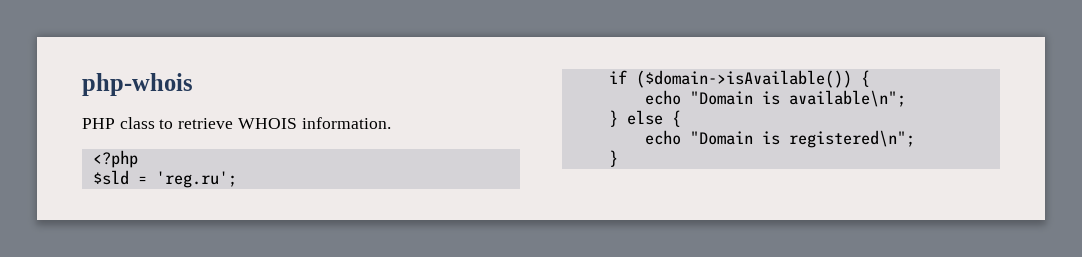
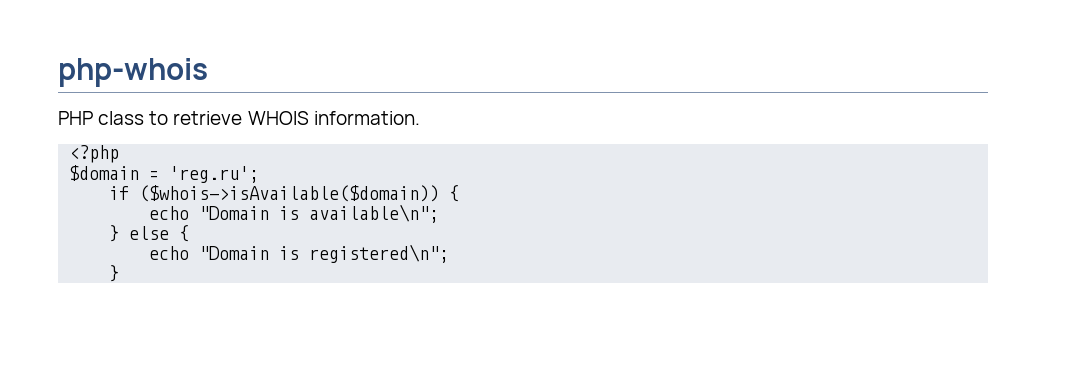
- $sld = 'reg.ru';
+ $domain = 'reg.ru';
- if ($domain->isAvailable()) {
+ if ($whois->isAvailable($domain)) {

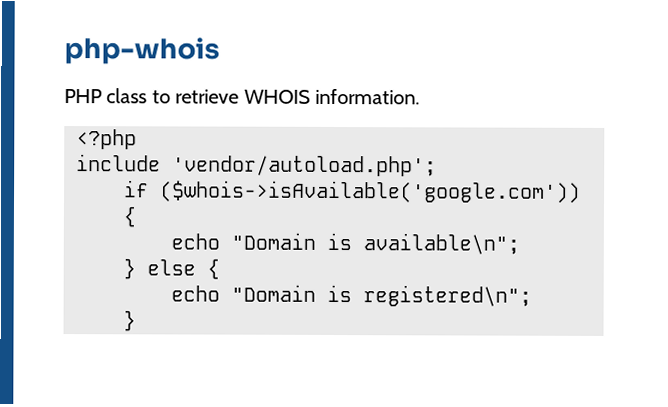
- $domain = 'reg.ru';
+ include 'vendor/autoload.php';
- if ($whois->isAvailable($domain)) {
+ if ($whois->isAvailable('google.com')) {

